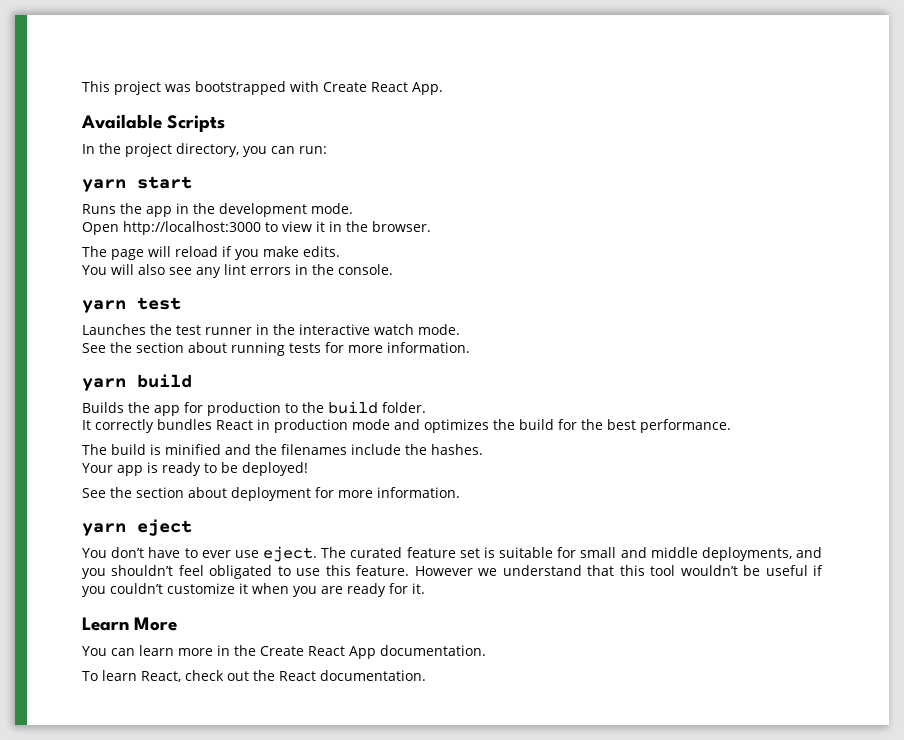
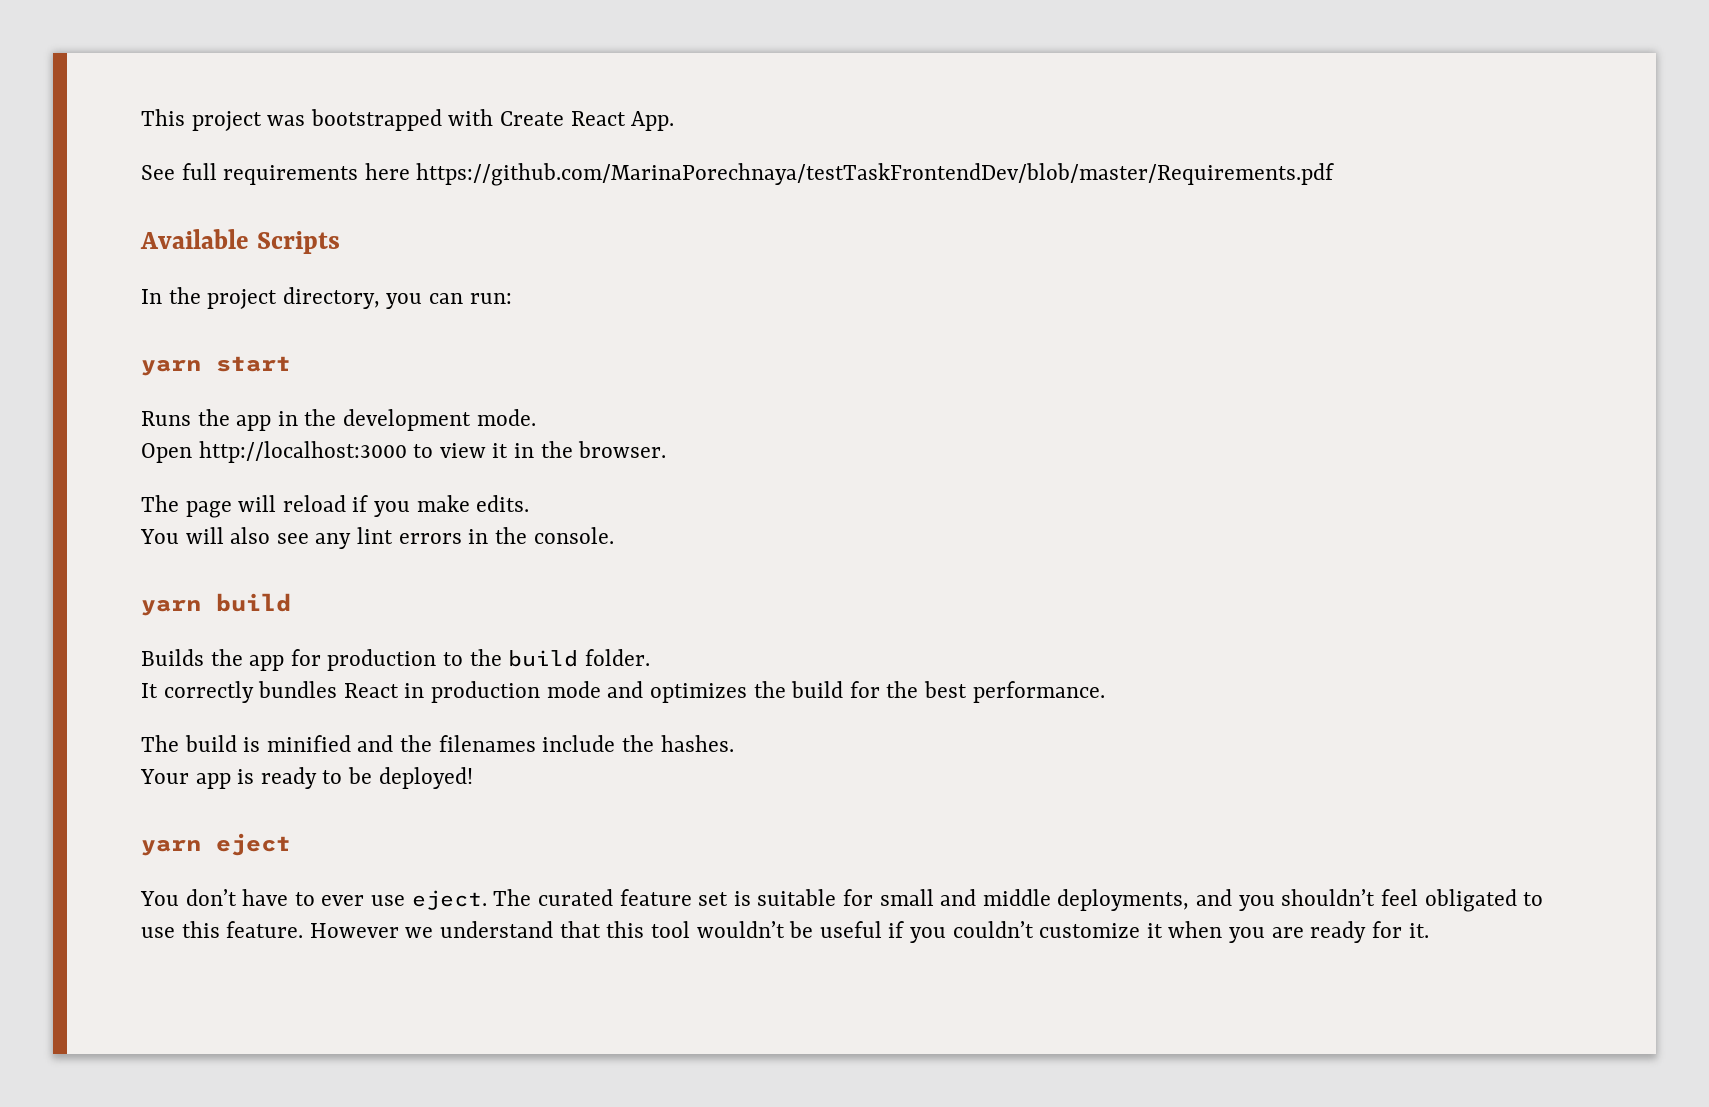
+ See full requirements here https://github.com/MarinaPorechnaya/testTaskFrontendDev/blob/master/Requirements.pdf
- yarn test
- Launches the test runner in the interactive watch mode.
- See the section about running tests for more information.
- See the section about deployment for more information.
- Learn More
- You can learn more in the Create React App documentation.
- To learn React, check out the React documentation.

